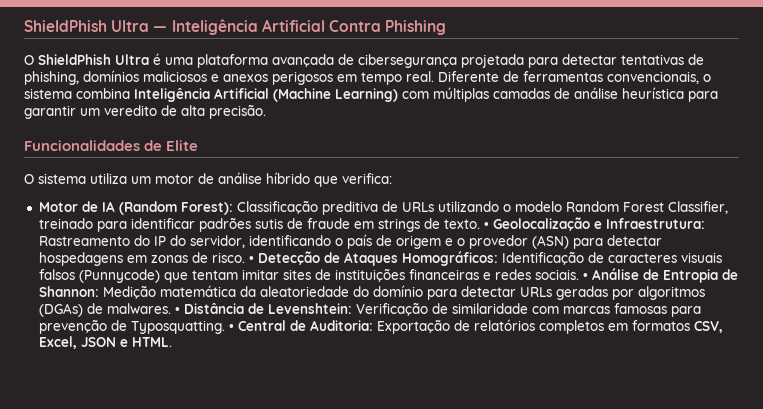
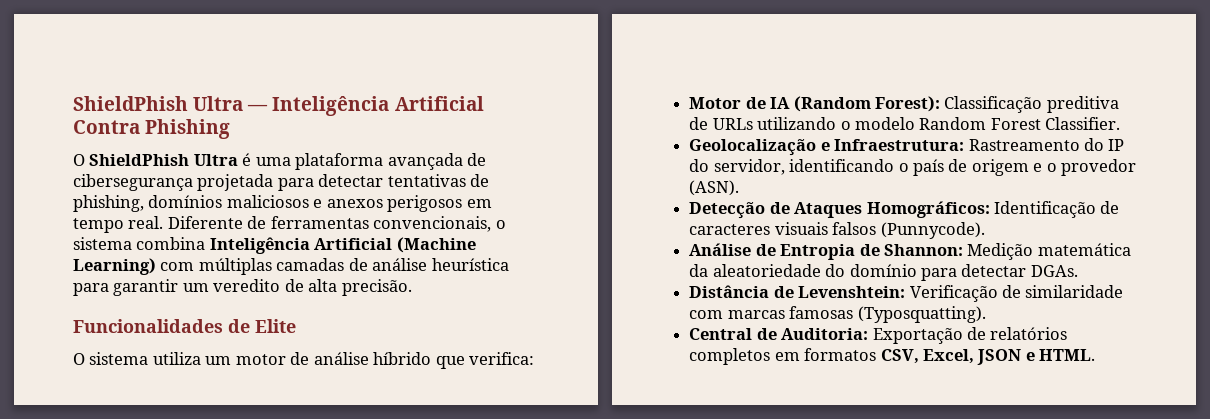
- Classificação preditiva de URLs utilizando o modelo Random Forest Classifier, treinado para identificar padrões sutis de fraude em strings de texto. • Geolocalização e Infraestrutura:
+ Classificação preditiva de URLs utilizando o modelo Random Forest Classifier.
+ Geolocalização e Infraestrutura:
- Rastreamento do IP do servidor, identificando o país de origem e o provedor (ASN) para detectar hospedagens em zonas de risco. • Detecção de Ataques Homográficos:
+ Rastreamento do IP do servidor, identificando o país de origem e o provedor (ASN).
+ Detecção de Ataques Homográficos:
- Identificação de caracteres visuais falsos (Punnycode) que tentam imitar sites de instituições financeiras e redes sociais. • Análise de Entropia de Shannon:
+ Identificação de caracteres visuais falsos (Punnycode).
+ Análise de Entropia de Shannon:
- Medição matemática da aleatoriedade do domínio para detectar URLs geradas por algoritmos (DGAs) de malwares. • Distância de Levenshtein:
+ Medição matemática da aleatoriedade do domínio para detectar DGAs.
+ Distância de Levenshtein:
- Verificação de similaridade com marcas famosas para prevenção de Typosquatting. • Central de Auditoria:
+ Verificação de similaridade com marcas famosas (Typosquatting).
+ Central de Auditoria:

